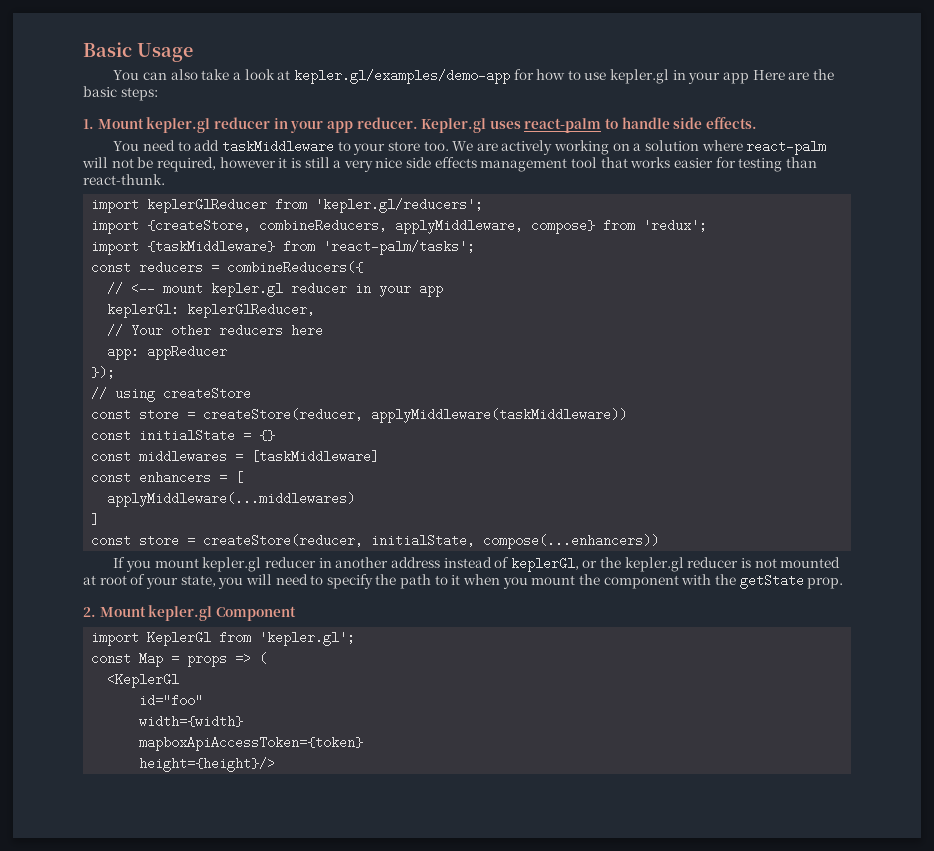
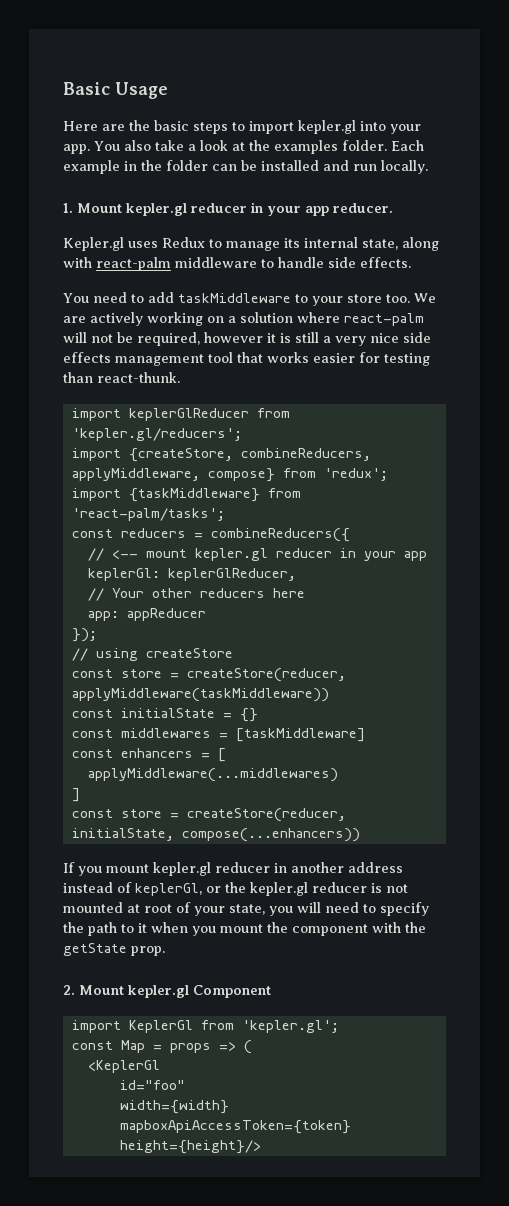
- You can also take a look at kepler.gl/examples/demo-app for how to use kepler.gl in your app Here are the basic steps:
+ Here are the basic steps to import kepler.gl into your app. You also take a look at the examples folder. Each example in the folder can be installed and run locally.
- 1. Mount kepler.gl reducer in your app reducer. Kepler.gl uses react-palm to handle side effects.
+ 1. Mount kepler.gl reducer in your app reducer.
+ Kepler.gl uses Redux to manage its internal state, along with react-palm middleware to handle side effects.

